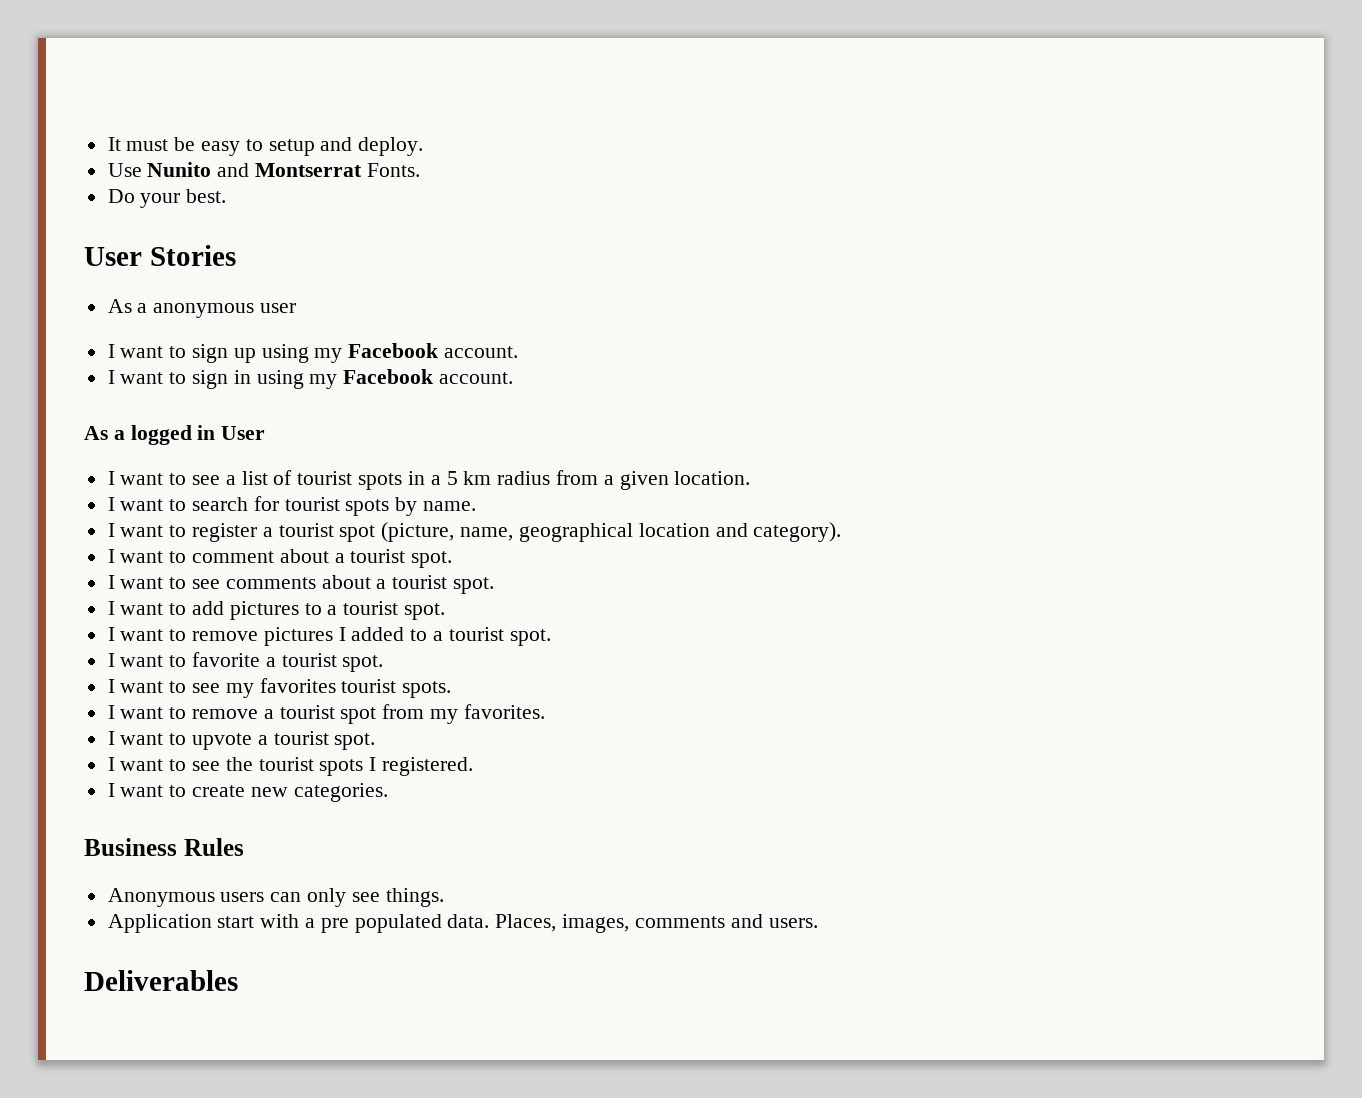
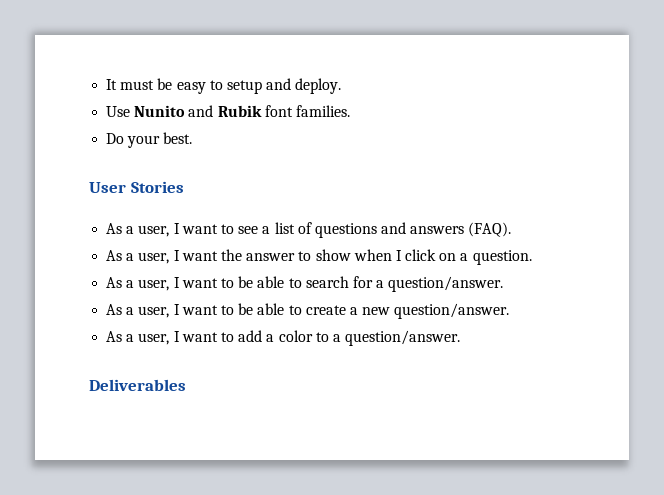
- Use Nunito and Montserrat Fonts.
+ Use Nunito and Rubik font families.
- As a anonymous user
- I want to sign up using my Facebook account.
- I want to sign in using my Facebook account.
- As a logged in User
- I want to see a list of tourist spots in a 5 km radius from a given location.
- I want to search for tourist spots by name.
- I want to register a tourist spot (picture, name, geographical location and category).
- I want to comment about a tourist spot.
- I want to see comments about a tourist spot.
- I want to add pictures to a tourist spot.
- I want to remove pictures I added to a tourist spot.
- I want to favorite a tourist spot.
- I want to see my favorites tourist spots.
- I want to remove a tourist spot from my favorites.
- I want to upvote a tourist spot.
- I want to see the tourist spots I registered.
- I want to create new categories.
- Business Rules
- Anonymous users can only see things.
- Application start with a pre populated data. Places, images, comments and users.
+ As a user, I want to see a list of questions and answers (FAQ).
+ As a user, I want the answer to show when I click on a question.
+ As a user, I want to be able to search for a question/answer.
+ As a user, I want to be able to create a new question/answer.
+ As a user, I want to add a color to a question/answer.

